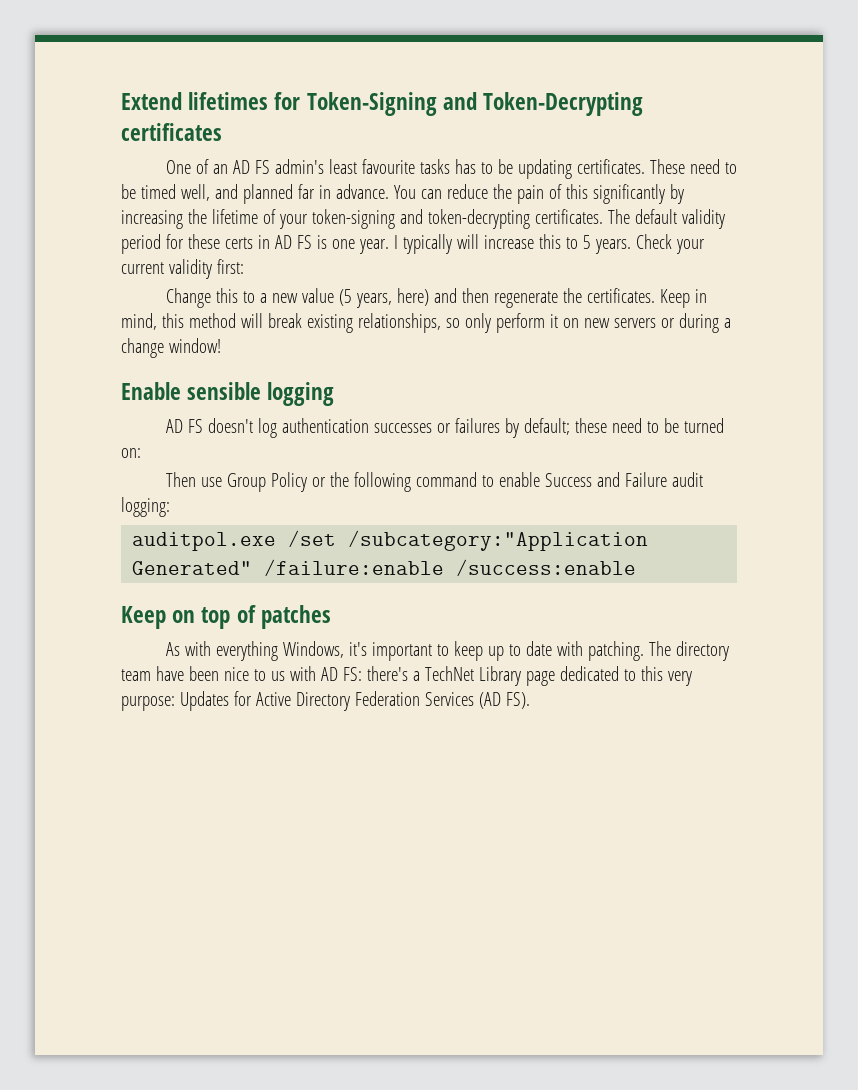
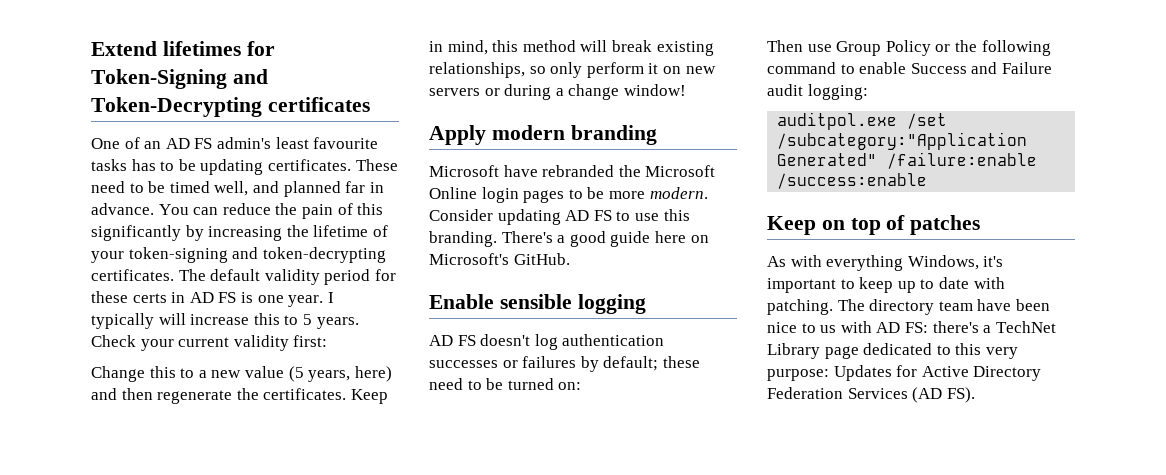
+ Apply modern branding
+ Microsoft have rebranded the Microsoft Online login pages to be more modern. Consider updating AD FS to use this branding. There's a good guide here on Microsoft's GitHub.

